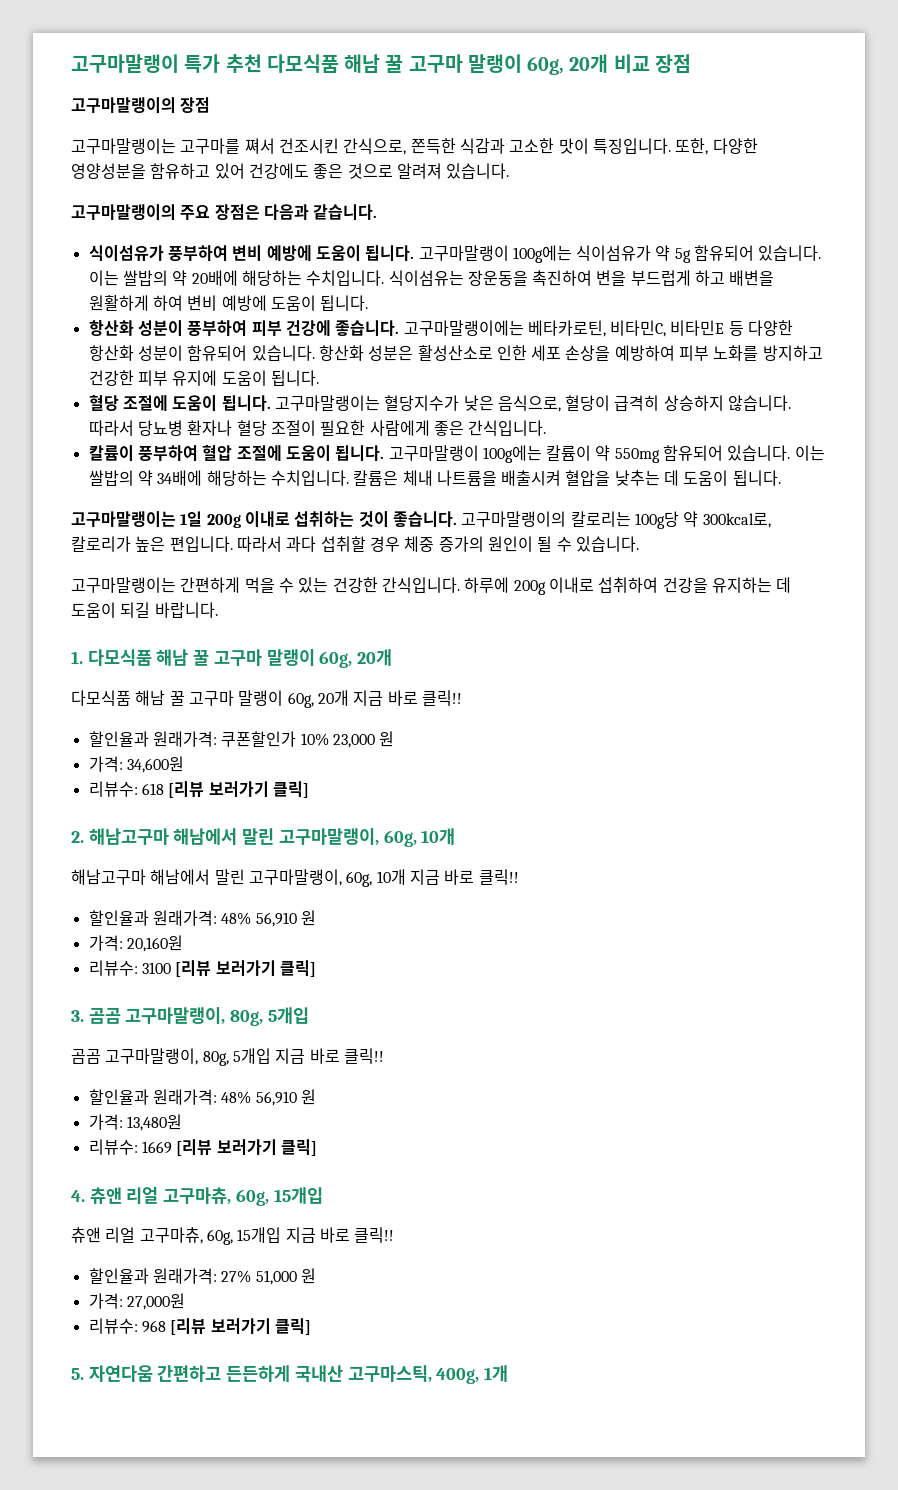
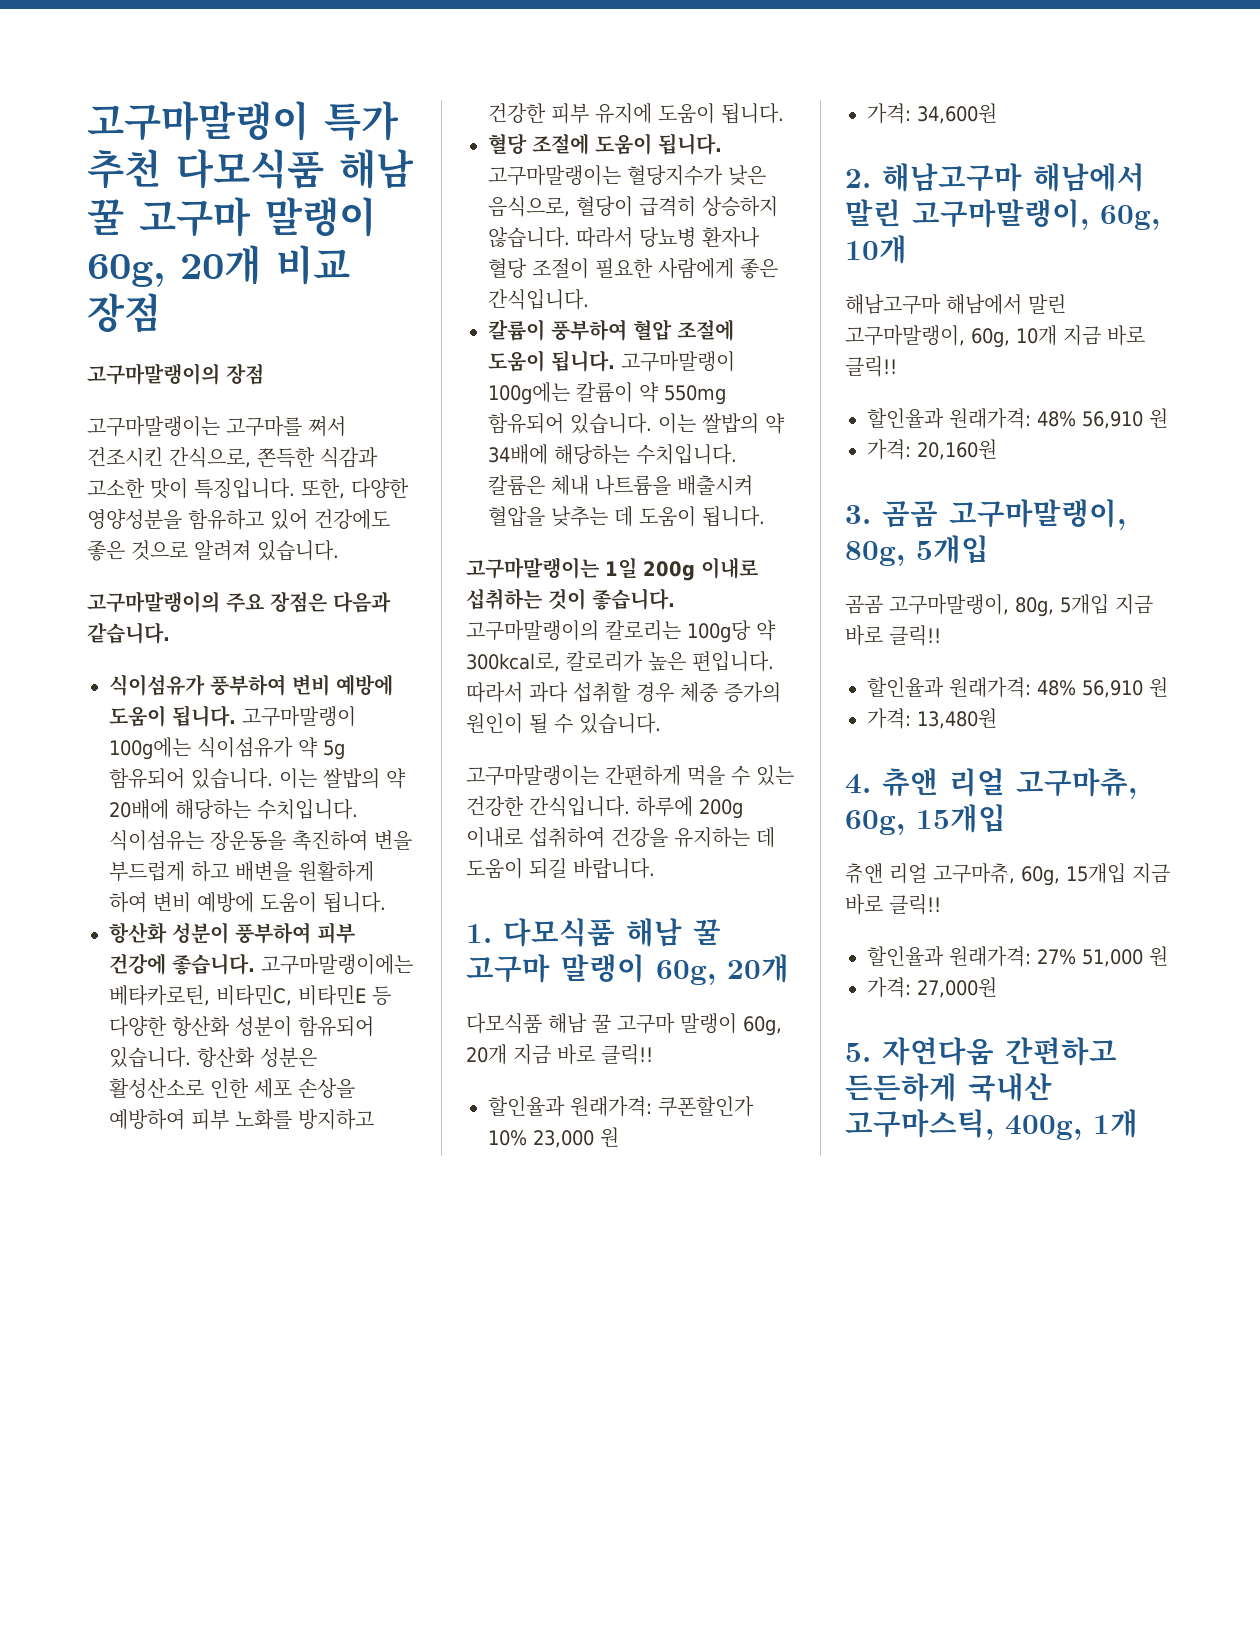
- 리뷰수: 618 [리뷰 보러가기 클릭]
- 리뷰수: 3100 [리뷰 보러가기 클릭]
- 리뷰수: 1669 [리뷰 보러가기 클릭]
- 리뷰수: 968 [리뷰 보러가기 클릭]

